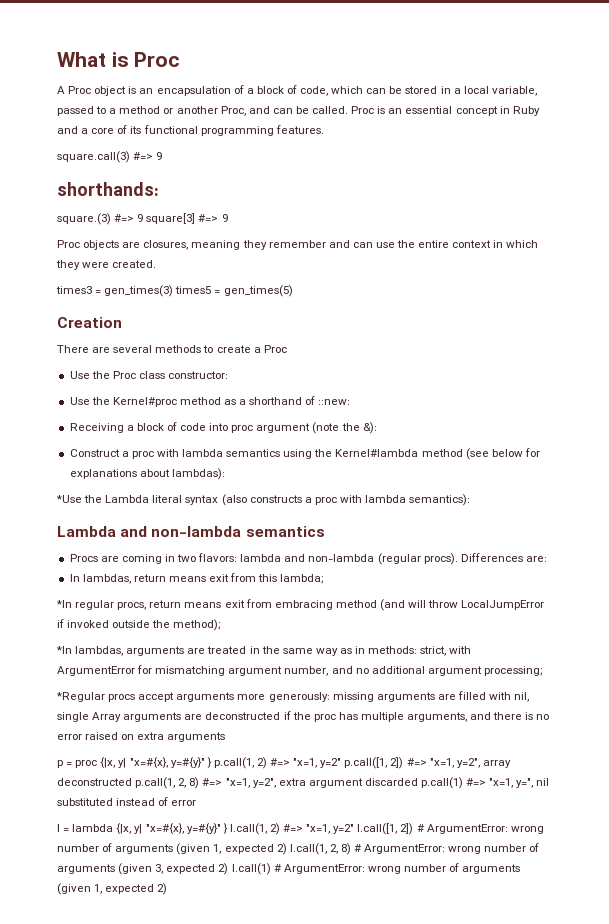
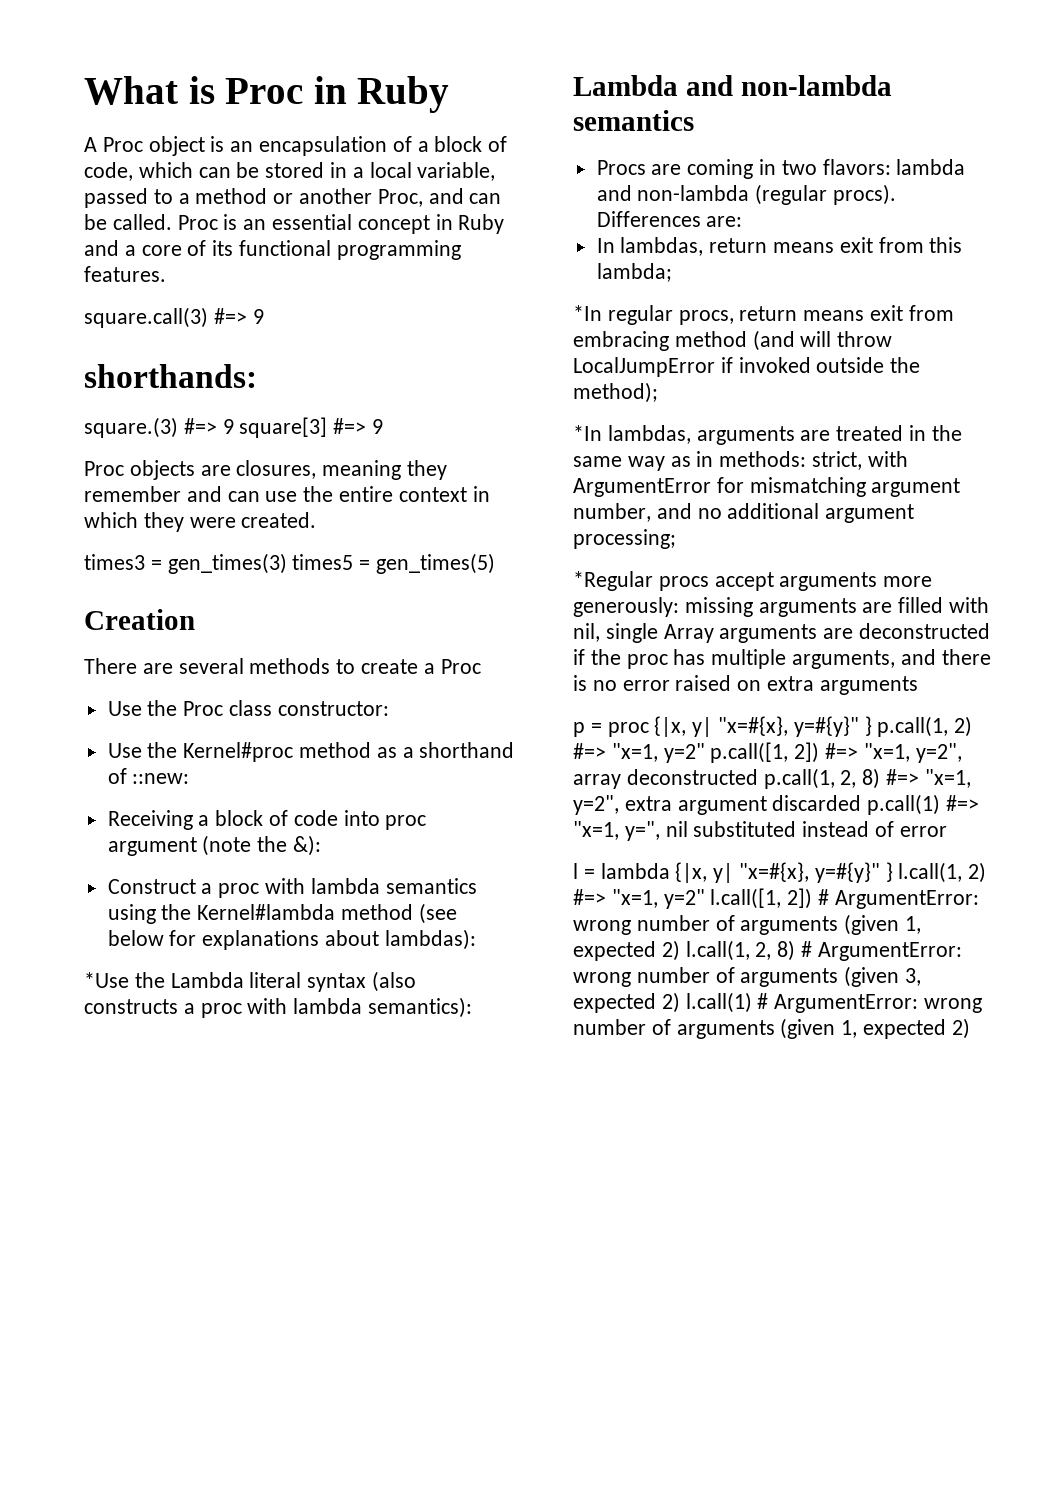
- What is Proc
+ What is Proc in Ruby

